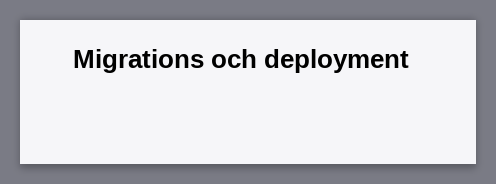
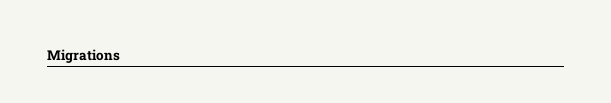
- Migrations och deployment
+ Migrations

